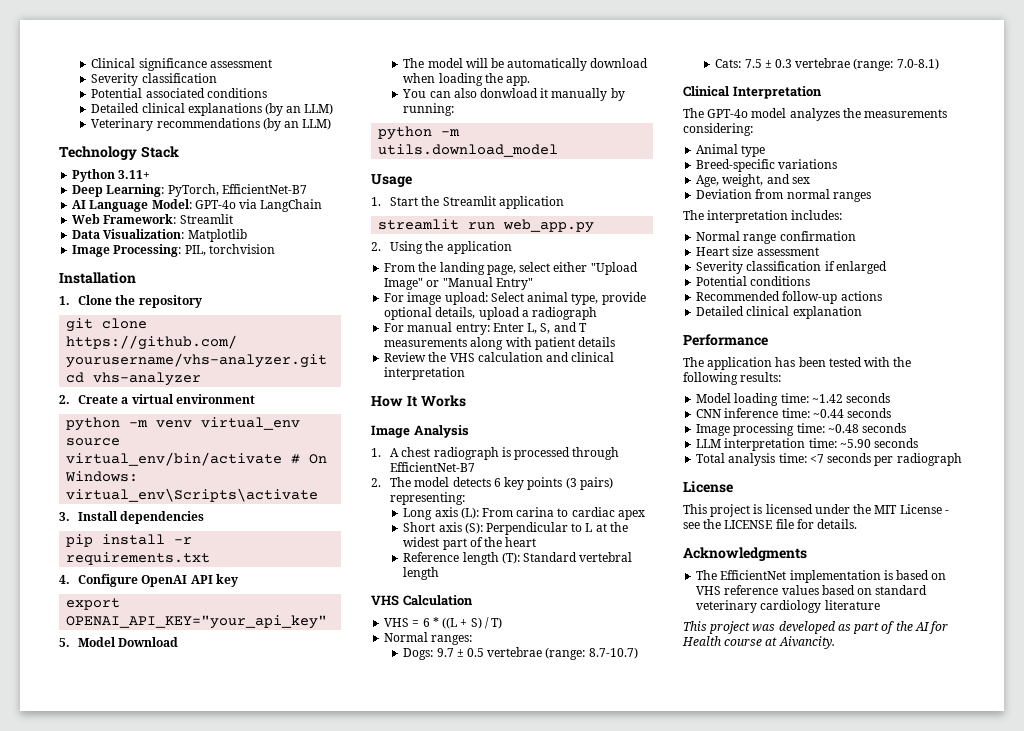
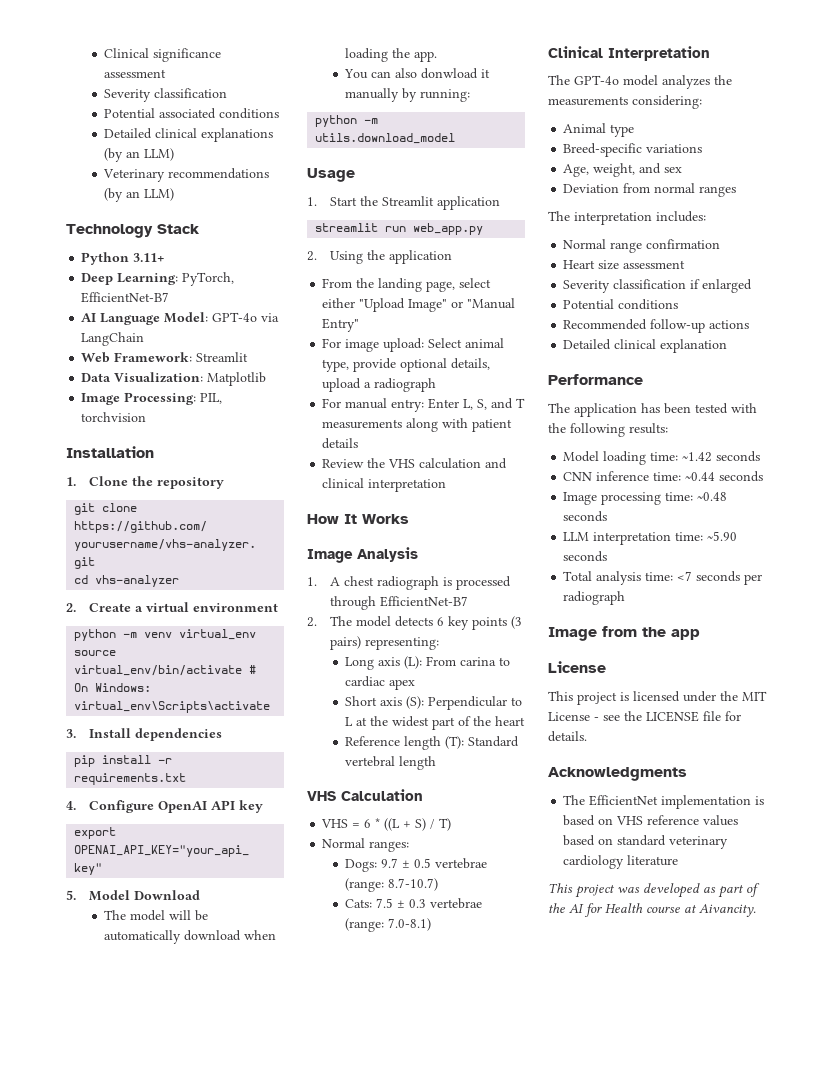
+ Image from the app

